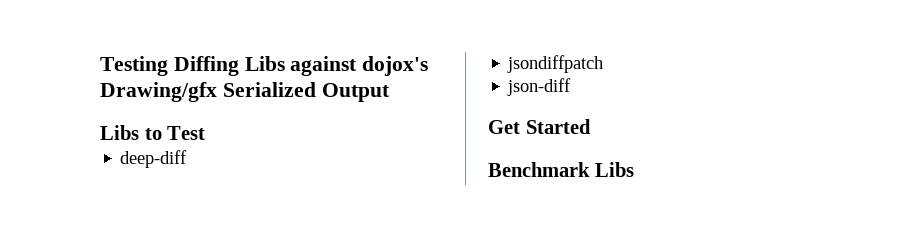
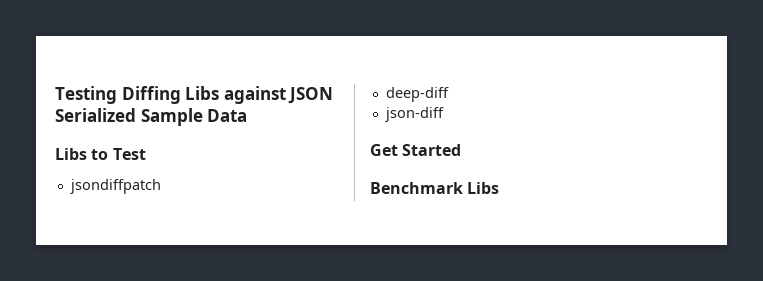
- Testing Diffing Libs against dojox's Drawing/gfx Serialized Output
+ Testing Diffing Libs against JSON Serialized Sample Data
+ jsondiffpatch
- jsondiffpatch

